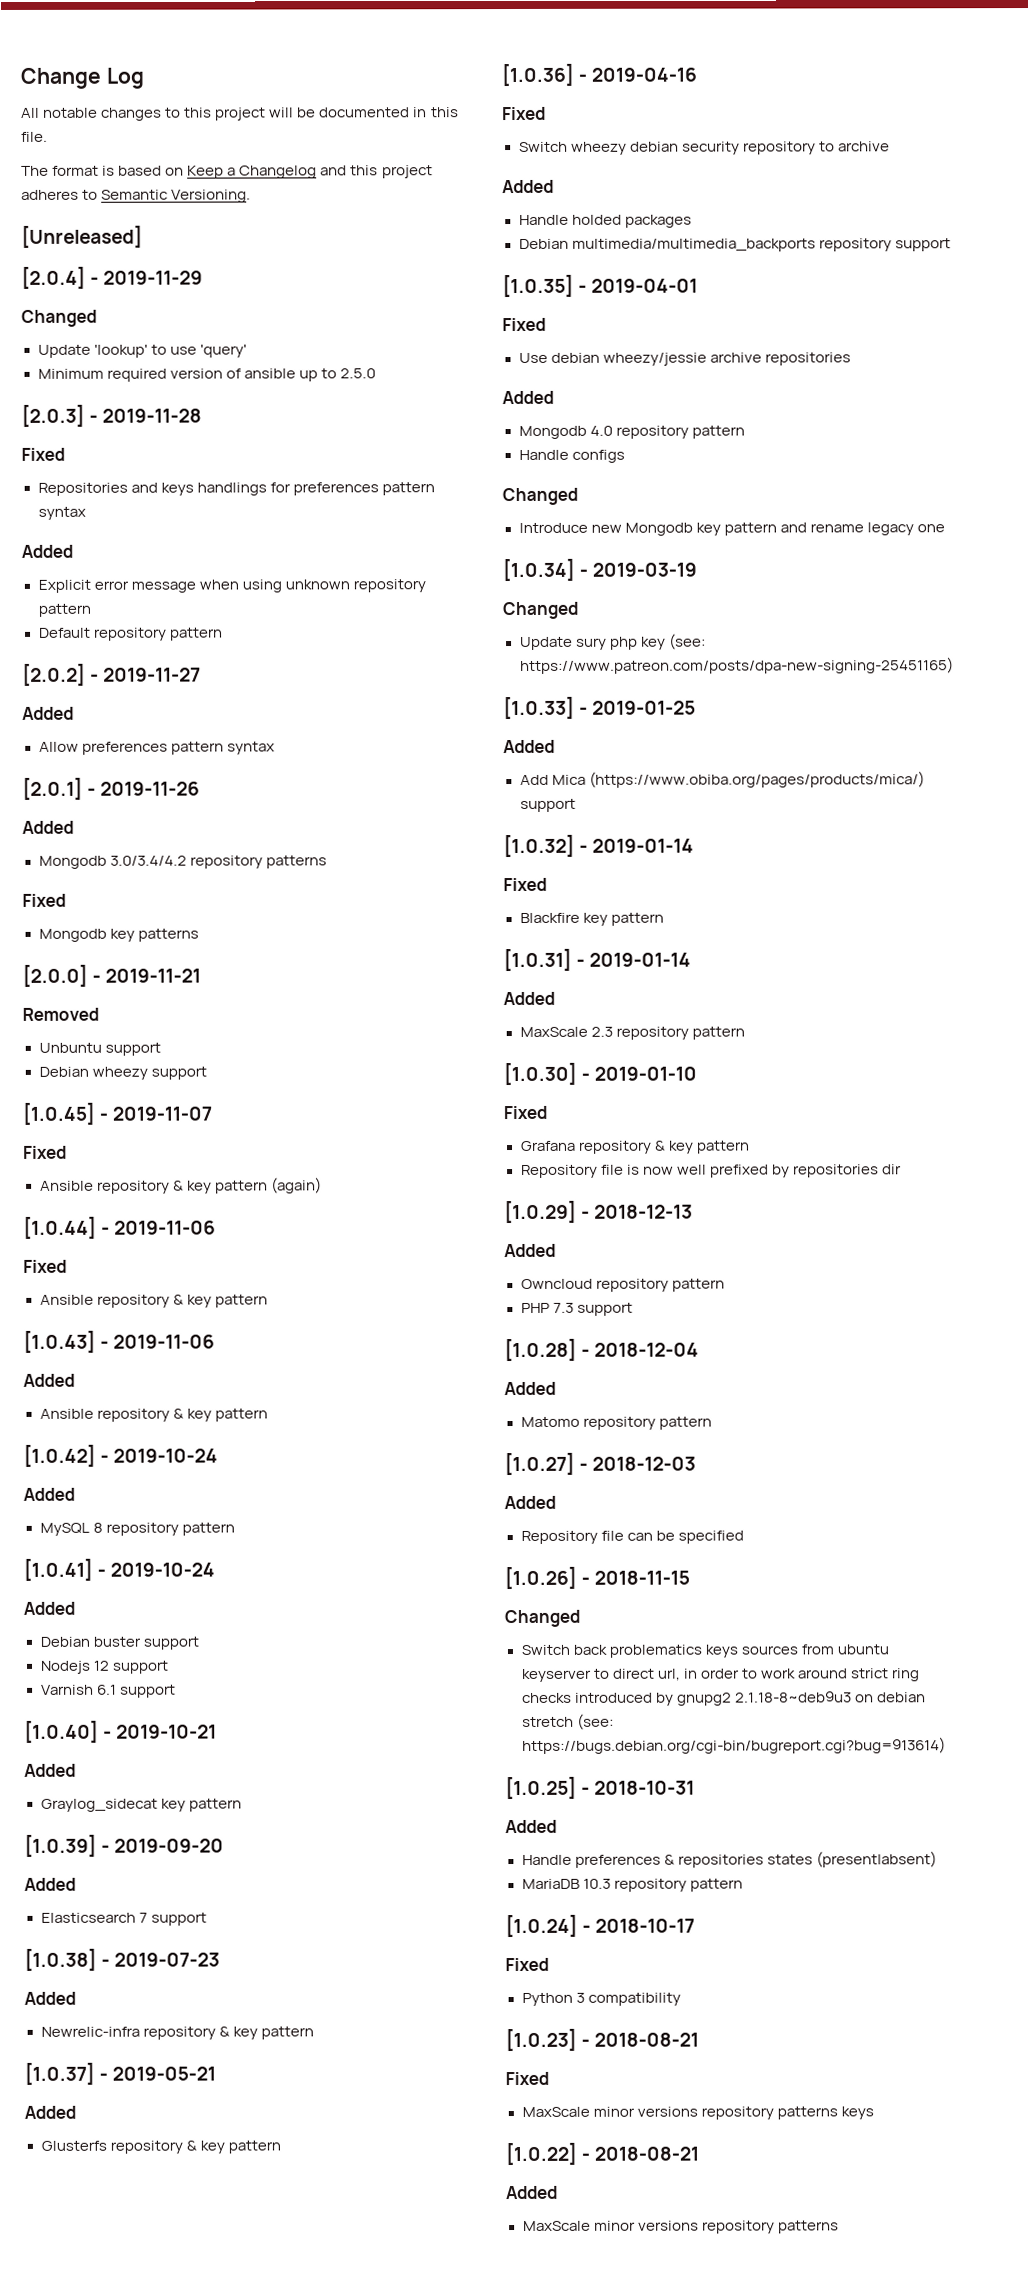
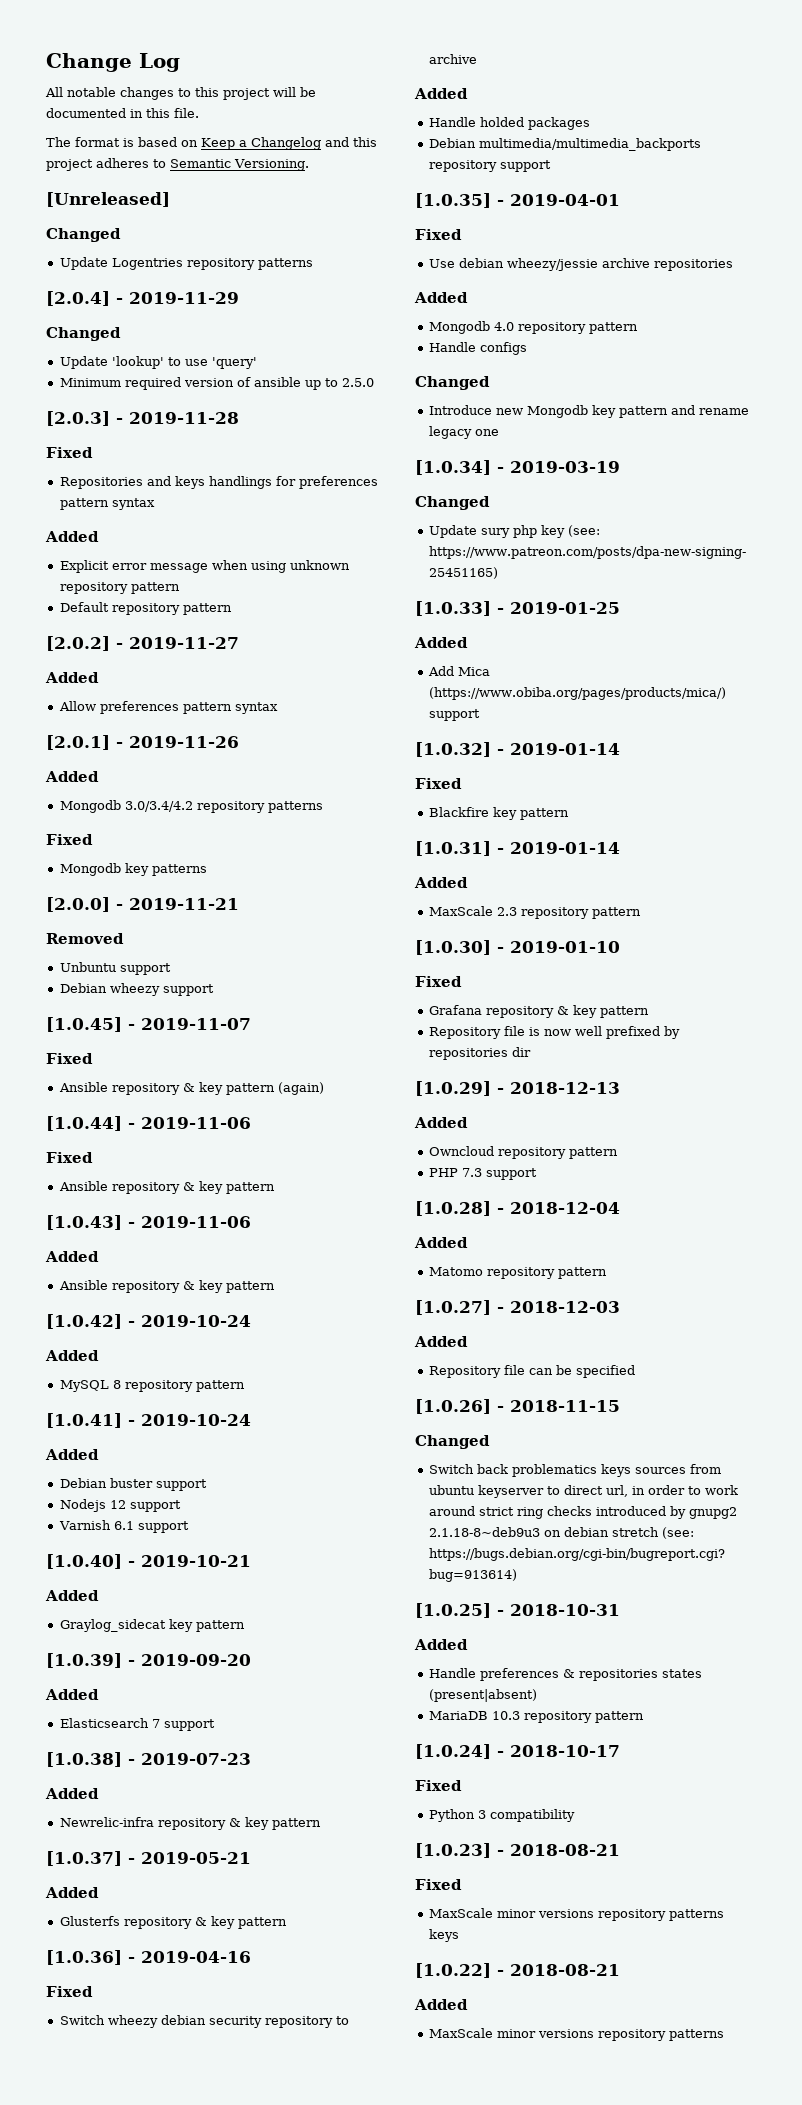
  [Unreleased]
+ Changed
+ Update Logentries repository patterns

